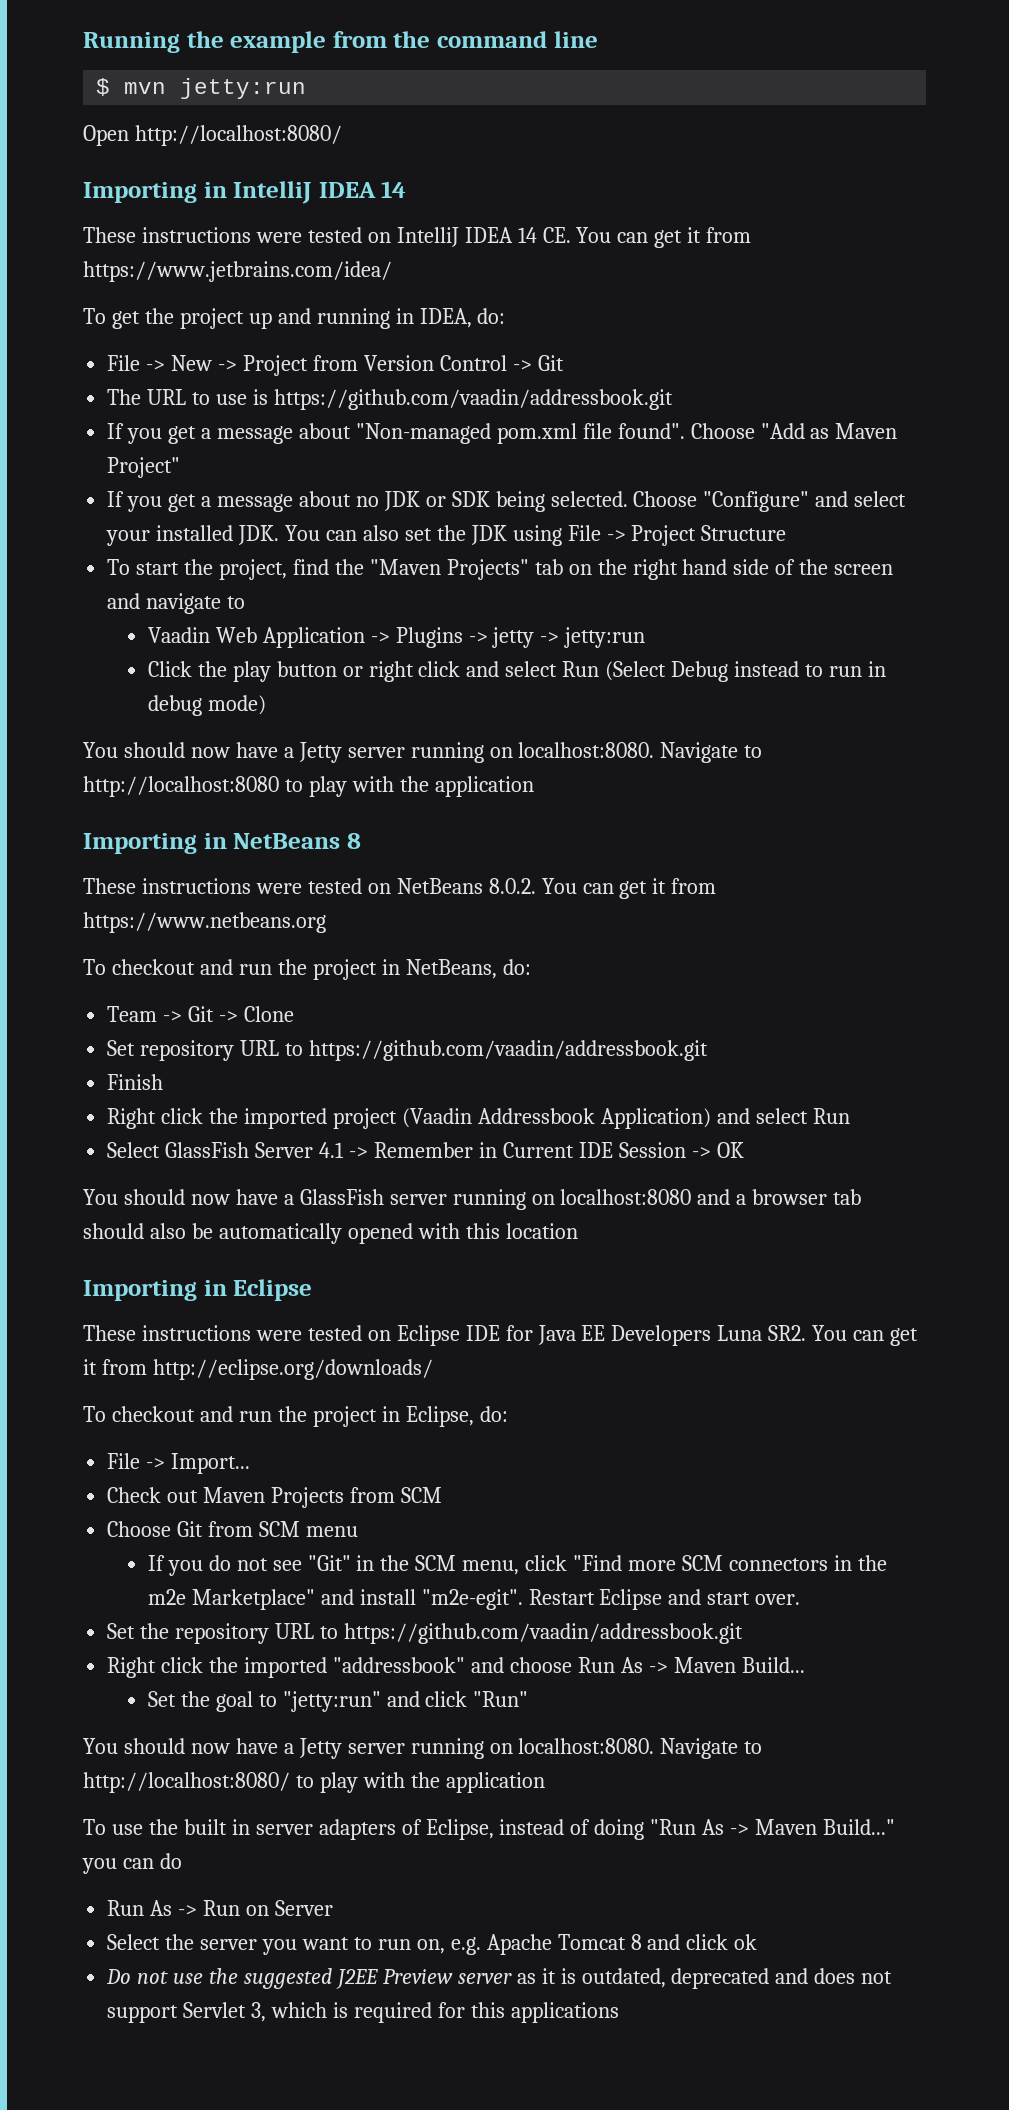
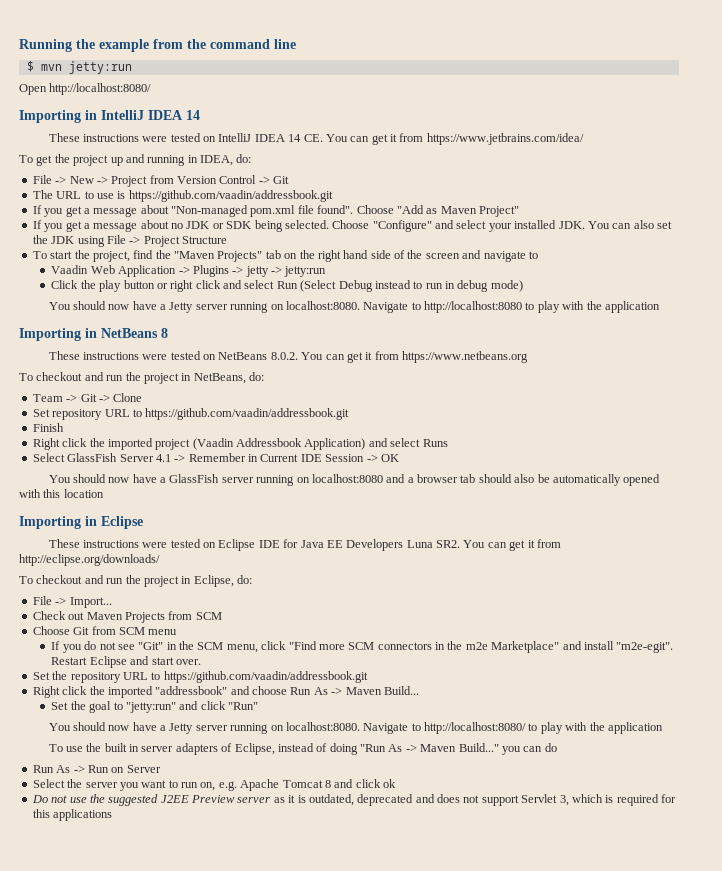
- Right click the imported project (Vaadin Addressbook Application) and select Run
+ Right click the imported project (Vaadin Addressbook Application) and select Runs

